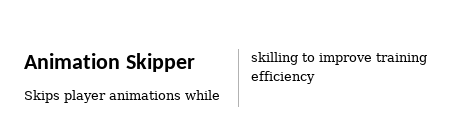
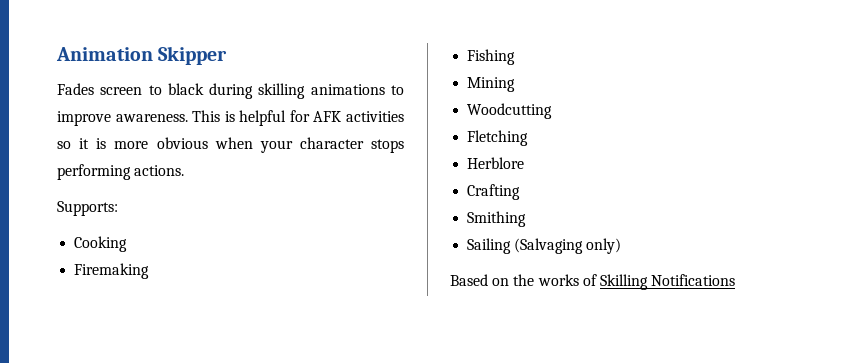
- Skips player animations while skilling to improve training efficiency
+ Fades screen to black during skilling animations to improve awareness. This is helpful for AFK activities so it is more obvious when your character stops performing actions.
+ Supports:
+ Cooking
+ Firemaking
+ Fishing
+ Mining
+ Woodcutting
+ Fletching
+ Herblore
+ Crafting
+ Smithing
+ Sailing (Salvaging only)
+ Based on the works of Skilling Notifications

